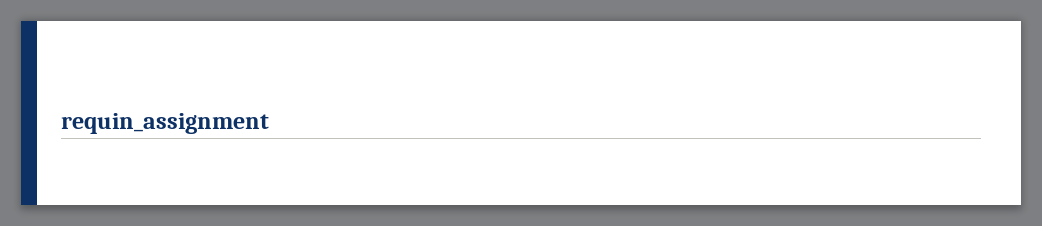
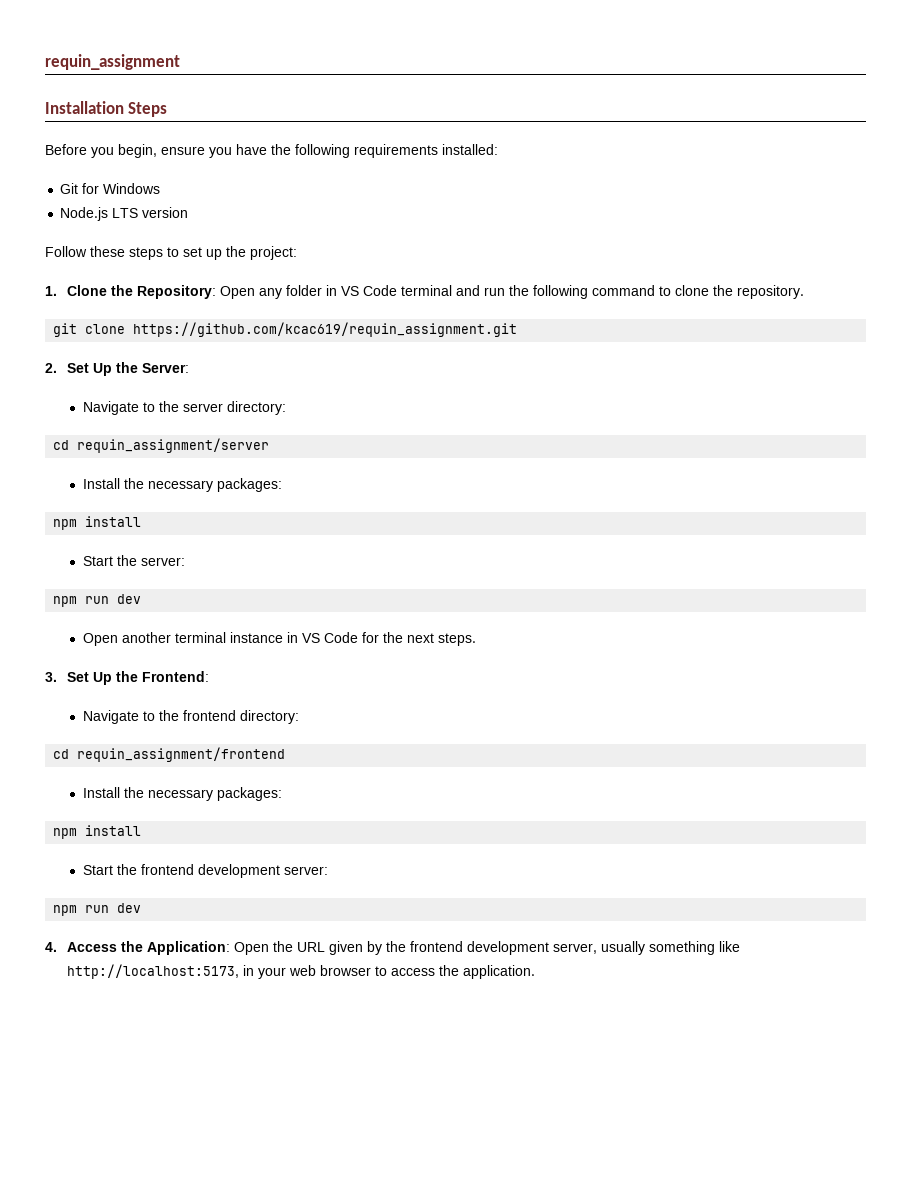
+ Installation Steps
+ Before you begin, ensure you have the following requirements installed:
+ Git for Windows
+ Node.js LTS version
+ Follow these steps to set up the project:
+ 1. Clone the Repository: Open any folder in VS Code terminal and run the following command to clone the repository.
+ git clone https://github.com/kcac619/requin_assignment.git
+ 2. Set Up the Server:
+ Navigate to the server directory:
+ cd requin_assignment/server
+ Install the necessary packages:
+ npm install
+ Start the server:
+ npm run dev
+ Open another terminal instance in VS Code for the next steps.
+ 3. Set Up the Frontend:
+ Navigate to the frontend directory:
+ cd requin_assignment/frontend
+ Install the necessary packages:
+ npm install
+ Start the frontend development server:
+ npm run dev
+ 4. Access the Application: Open the URL given by the frontend development server, usually something like http://localhost:5173, in your web browser to access the application.

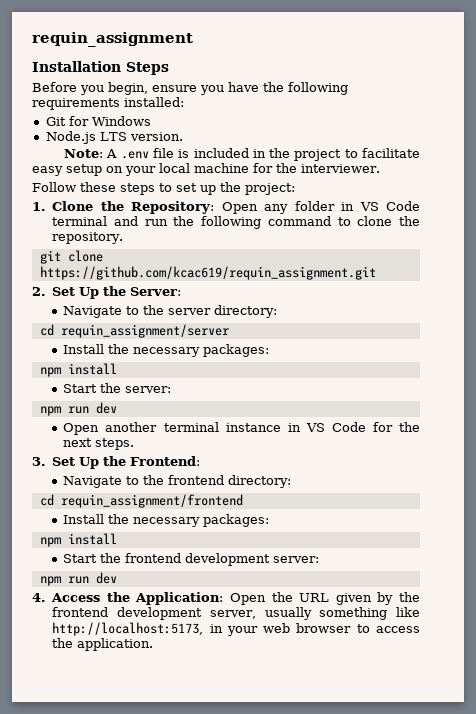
- Node.js LTS version
+ Node.js LTS version.
+ Note: A .env file is included in the project to facilitate easy setup on your local machine for the interviewer.

